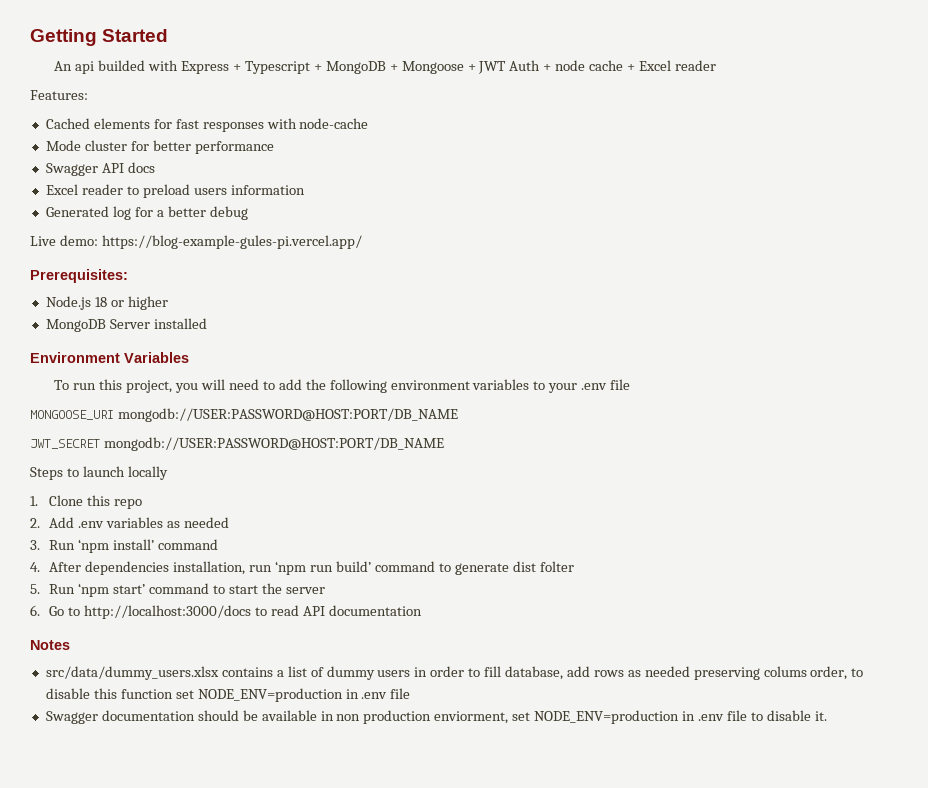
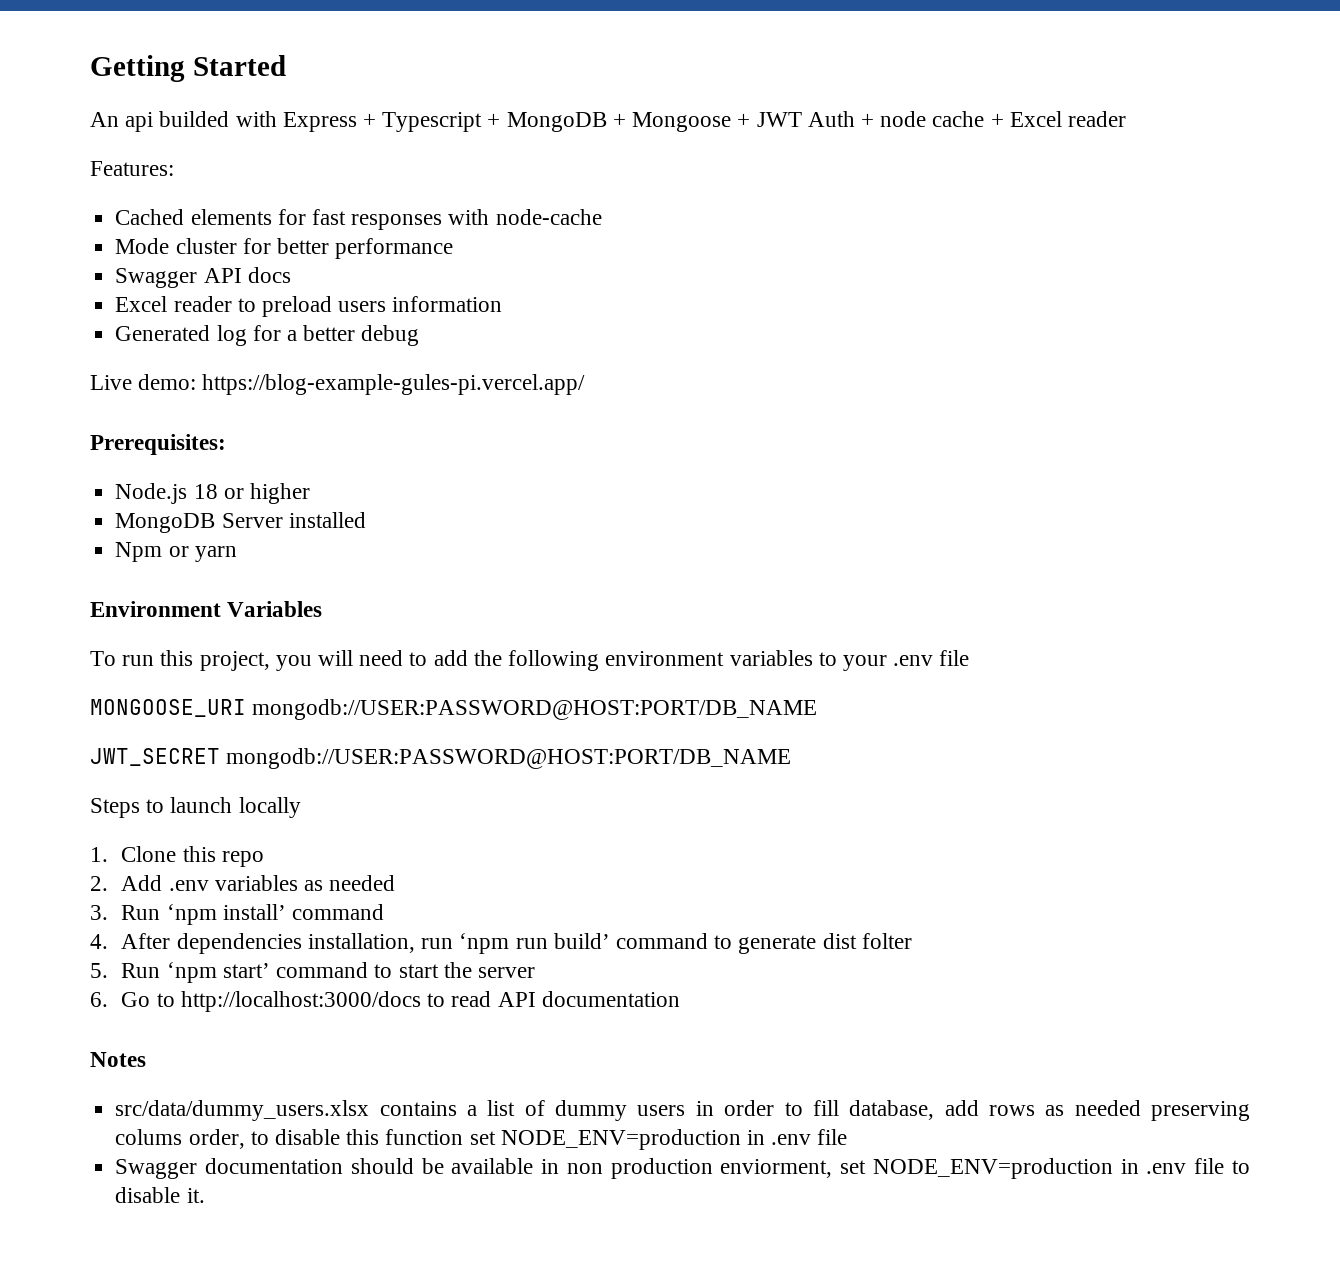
+ Npm or yarn

